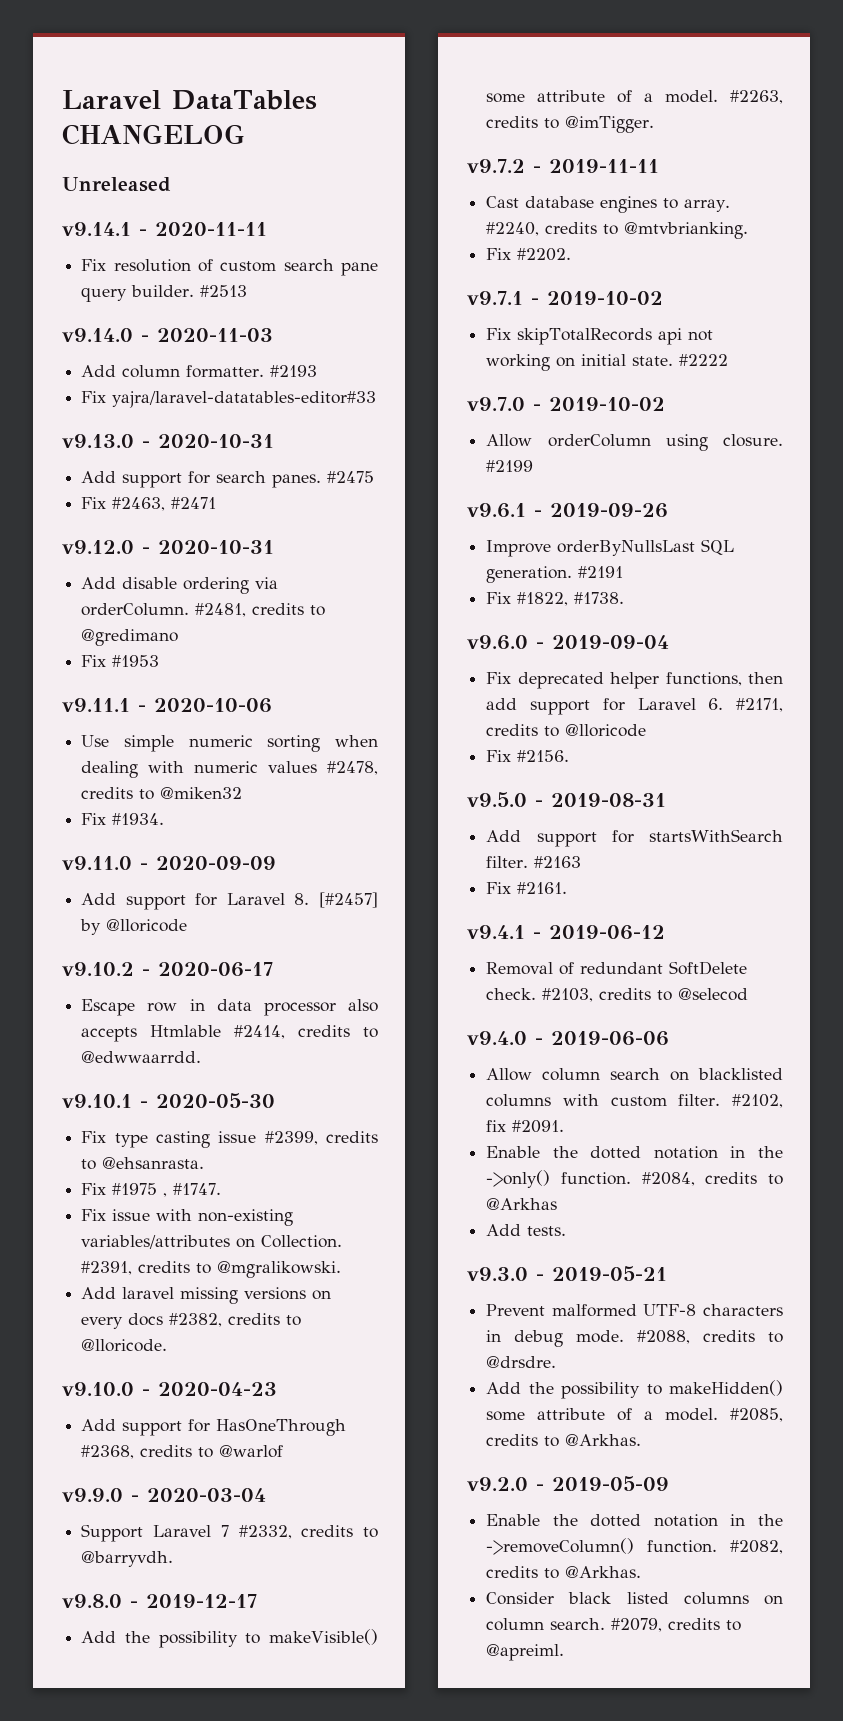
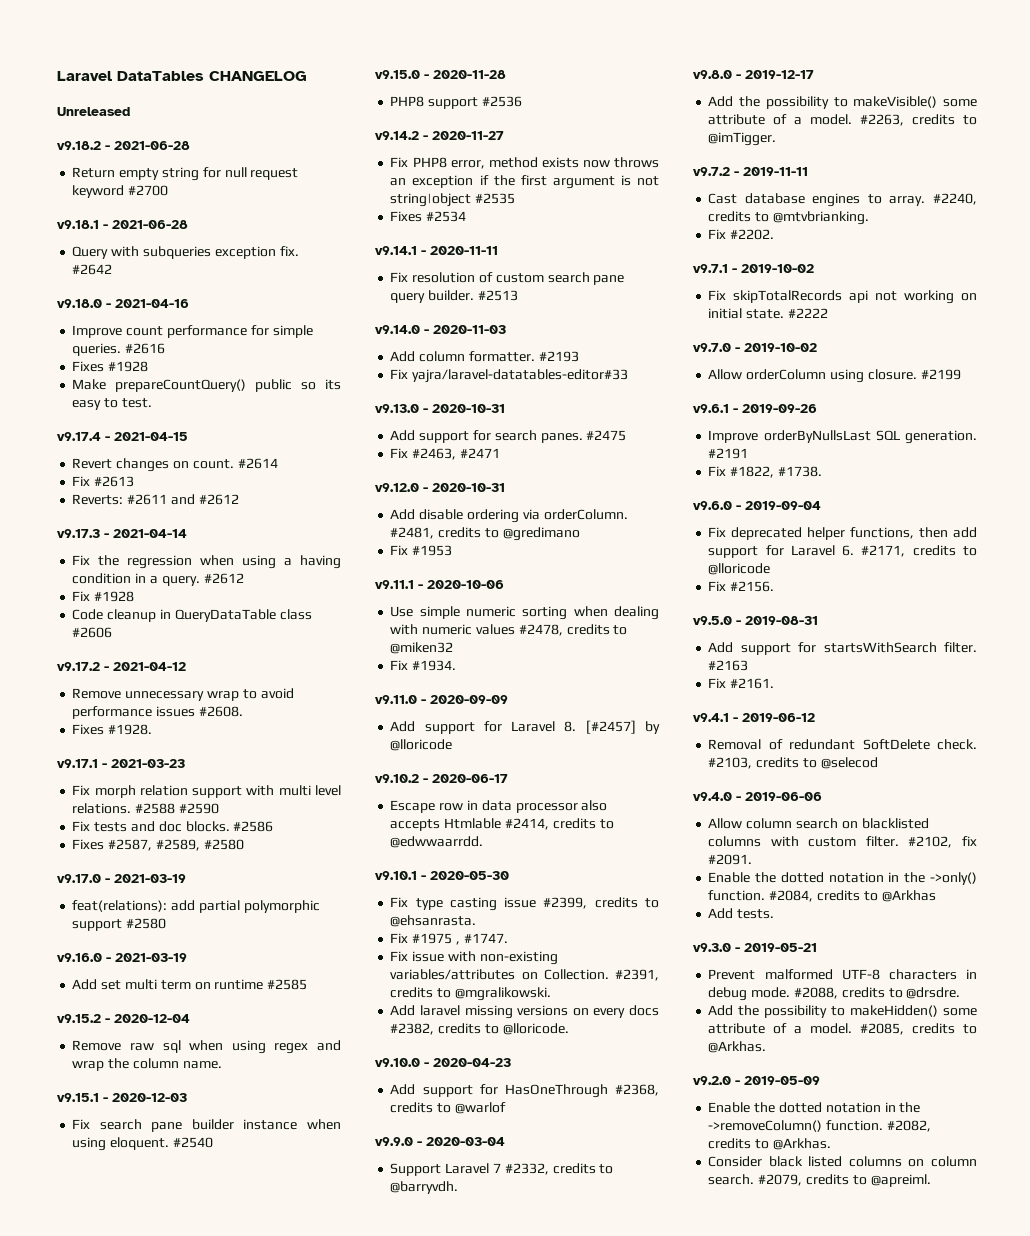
+ v9.18.2 - 2021-06-28
+ Return empty string for null request keyword #2700
+ v9.18.1 - 2021-06-28
+ Query with subqueries exception fix. #2642
+ v9.18.0 - 2021-04-16
+ Improve count performance for simple queries. #2616
+ Fixes #1928
+ Make prepareCountQuery() public so its easy to test.
+ v9.17.4 - 2021-04-15
+ Revert changes on count. #2614
+ Fix #2613
+ Reverts: #2611 and #2612
+ v9.17.3 - 2021-04-14
+ Fix the regression when using a having condition in a query. #2612
+ Fix #1928
+ Code cleanup in QueryDataTable class #2606
+ v9.17.2 - 2021-04-12
+ Remove unnecessary wrap to avoid performance issues #2608.
+ Fixes #1928.
+ v9.17.1 - 2021-03-23
+ Fix morph relation support with multi level relations. #2588 #2590
+ Fix tests and doc blocks. #2586
+ Fixes #2587, #2589, #2580
+ v9.17.0 - 2021-03-19
+ feat(relations): add partial polymorphic support #2580
+ v9.16.0 - 2021-03-19
+ Add set multi term on runtime #2585
+ v9.15.2 - 2020-12-04
+ Remove raw sql when using regex and wrap the column name.
+ v9.15.1 - 2020-12-03
+ Fix search pane builder instance when using eloquent. #2540
+ v9.15.0 - 2020-11-28
+ PHP8 support #2536
+ v9.14.2 - 2020-11-27
+ Fix PHP8 error, method exists now throws an exception if the first argument is not string|object #2535
+ Fixes #2534

